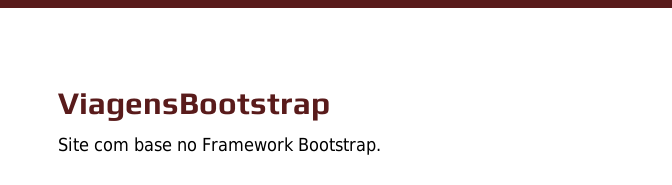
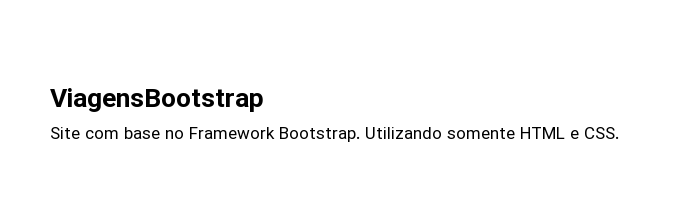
+ Utilizando somente HTML e CSS.

